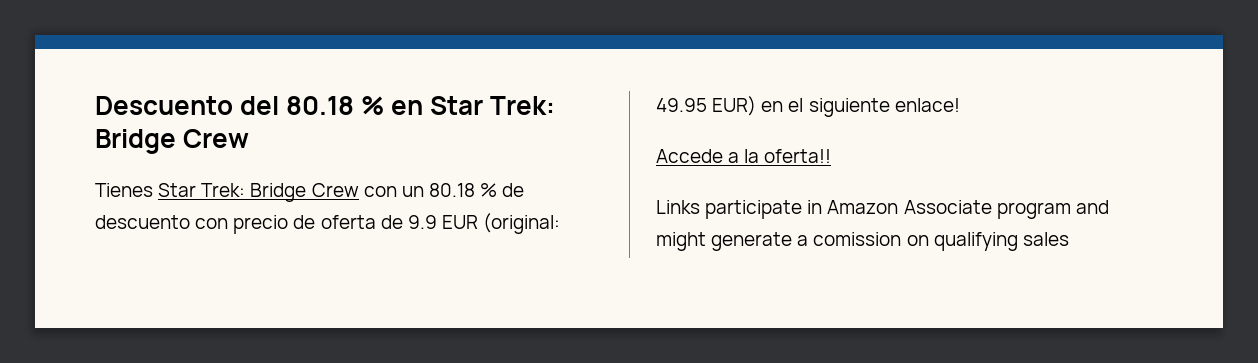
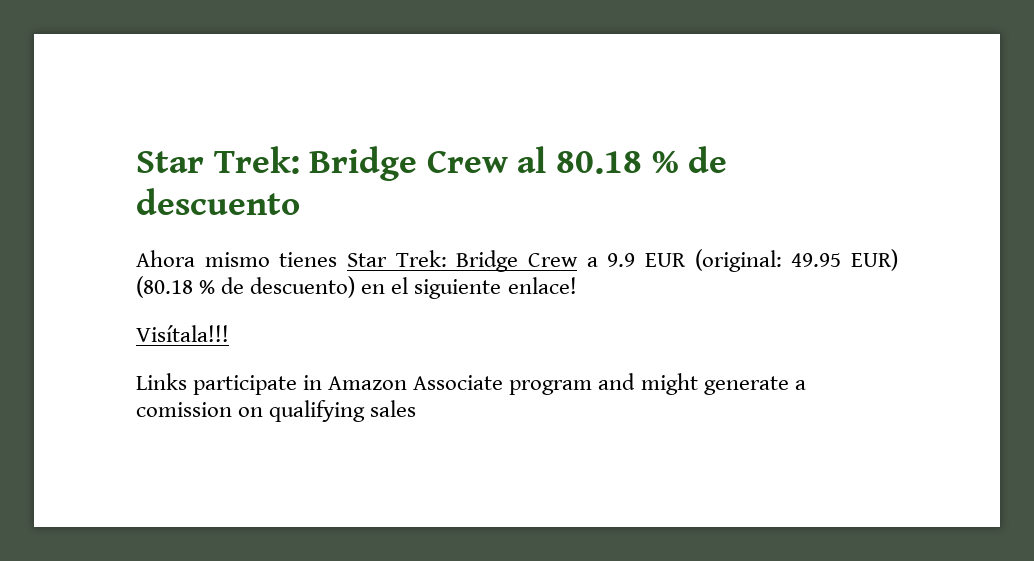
- Descuento del 80.18 % en Star Trek: Bridge Crew
- Tienes Star Trek: Bridge Crew con un 80.18 % de descuento con precio de oferta de 9.9 EUR (original: 49.95 EUR) en el siguiente enlace!
+ Star Trek: Bridge Crew al 80.18 % de descuento
+ Ahora mismo tienes Star Trek: Bridge Crew a 9.9 EUR (original: 49.95 EUR) (80.18 % de descuento) en el siguiente enlace!
- Accede a la oferta!!
+ Visítala!!!

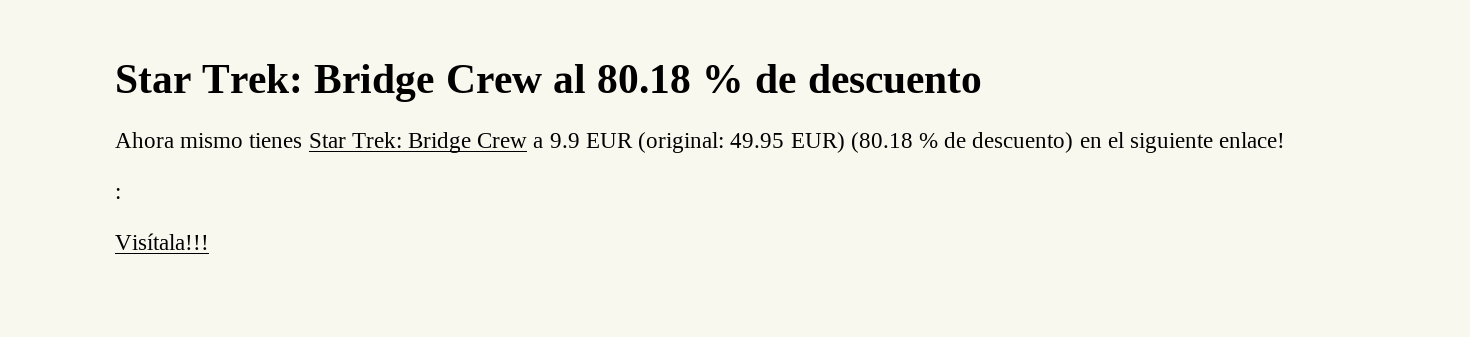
+ :
- Links participate in Amazon Associate program and might generate a comission on qualifying sales

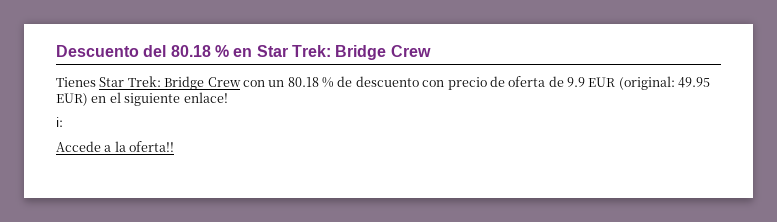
- Star Trek: Bridge Crew al 80.18 % de descuento
- Ahora mismo tienes Star Trek: Bridge Crew a 9.9 EUR (original: 49.95 EUR) (80.18 % de descuento) en el siguiente enlace!
+ Descuento del 80.18 % en Star Trek: Bridge Crew
+ Tienes Star Trek: Bridge Crew con un 80.18 % de descuento con precio de oferta de 9.9 EUR (original: 49.95 EUR) en el siguiente enlace!
- :
- Visítala!!!
+ ℹ:
+ Accede a la oferta!!

